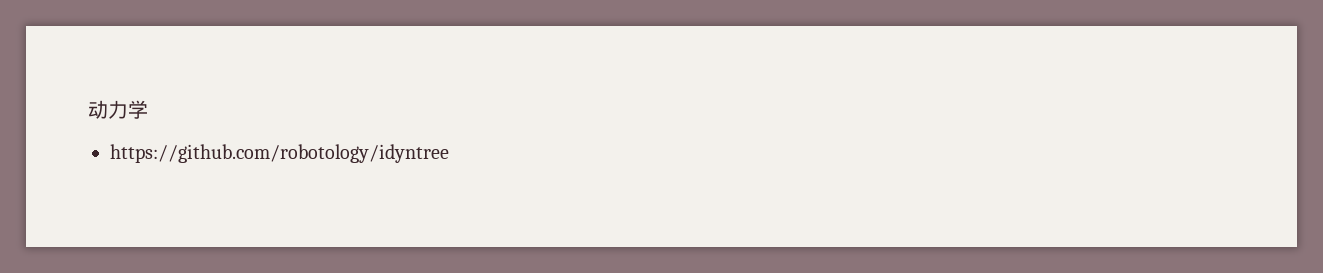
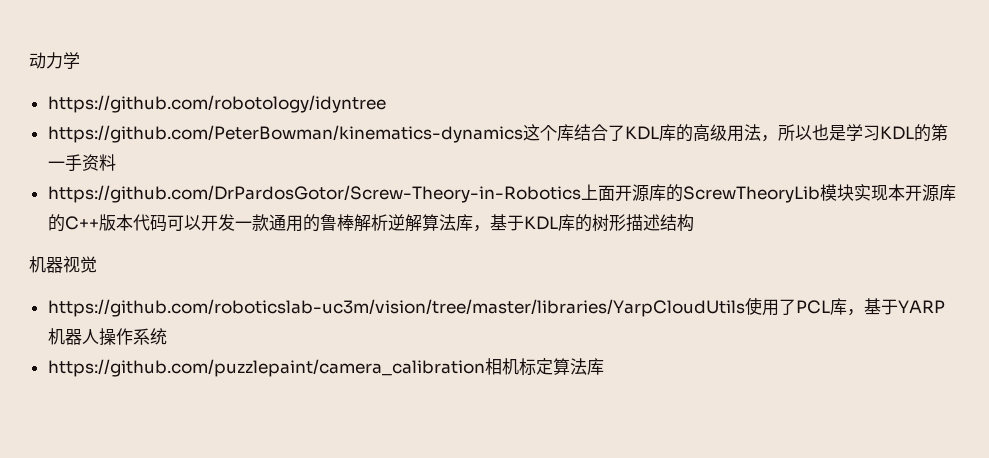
+ https://github.com/PeterBowman/kinematics-dynamics这个库结合了KDL库的高级用法，所以也是学习KDL的第一手资料
+ https://github.com/DrPardosGotor/Screw-Theory-in-Robotics上面开源库的ScrewTheoryLib模块实现本开源库的C++版本代码可以开发一款通用的鲁棒解析逆解算法库，基于KDL库的树形描述结构
+ 机器视觉
+ https://github.com/roboticslab-uc3m/vision/tree/master/libraries/YarpCloudUtils使用了PCL库，基于YARP机器人操作系统
+ https://github.com/puzzlepaint/camera_calibration相机标定算法库

